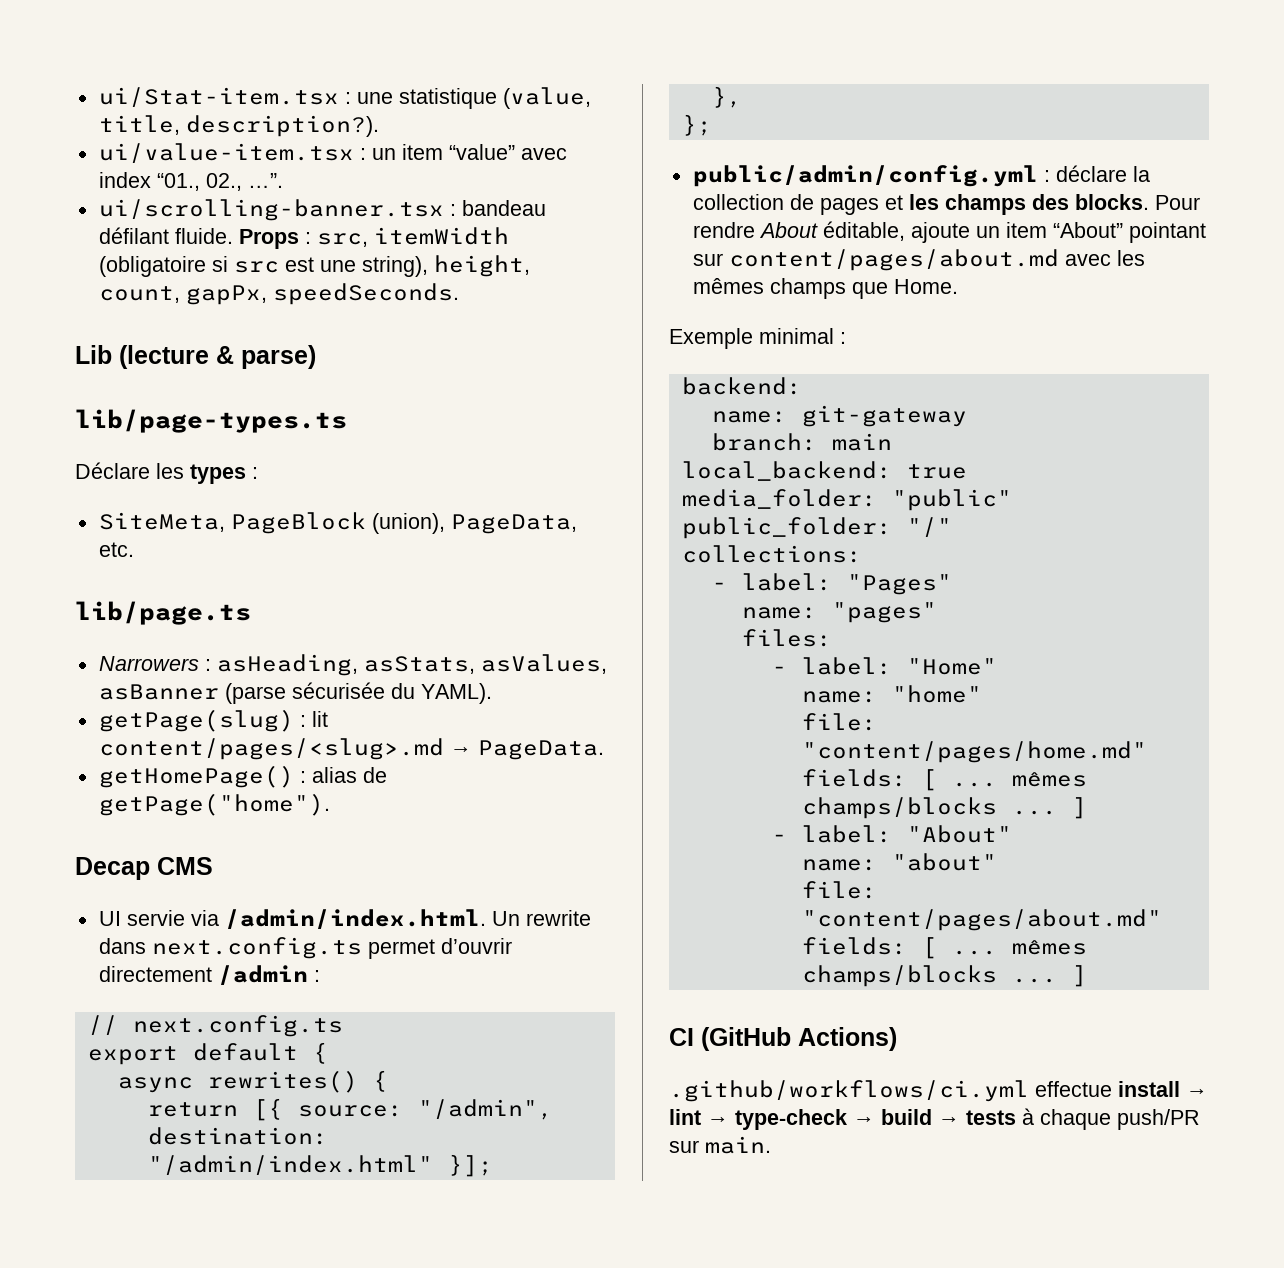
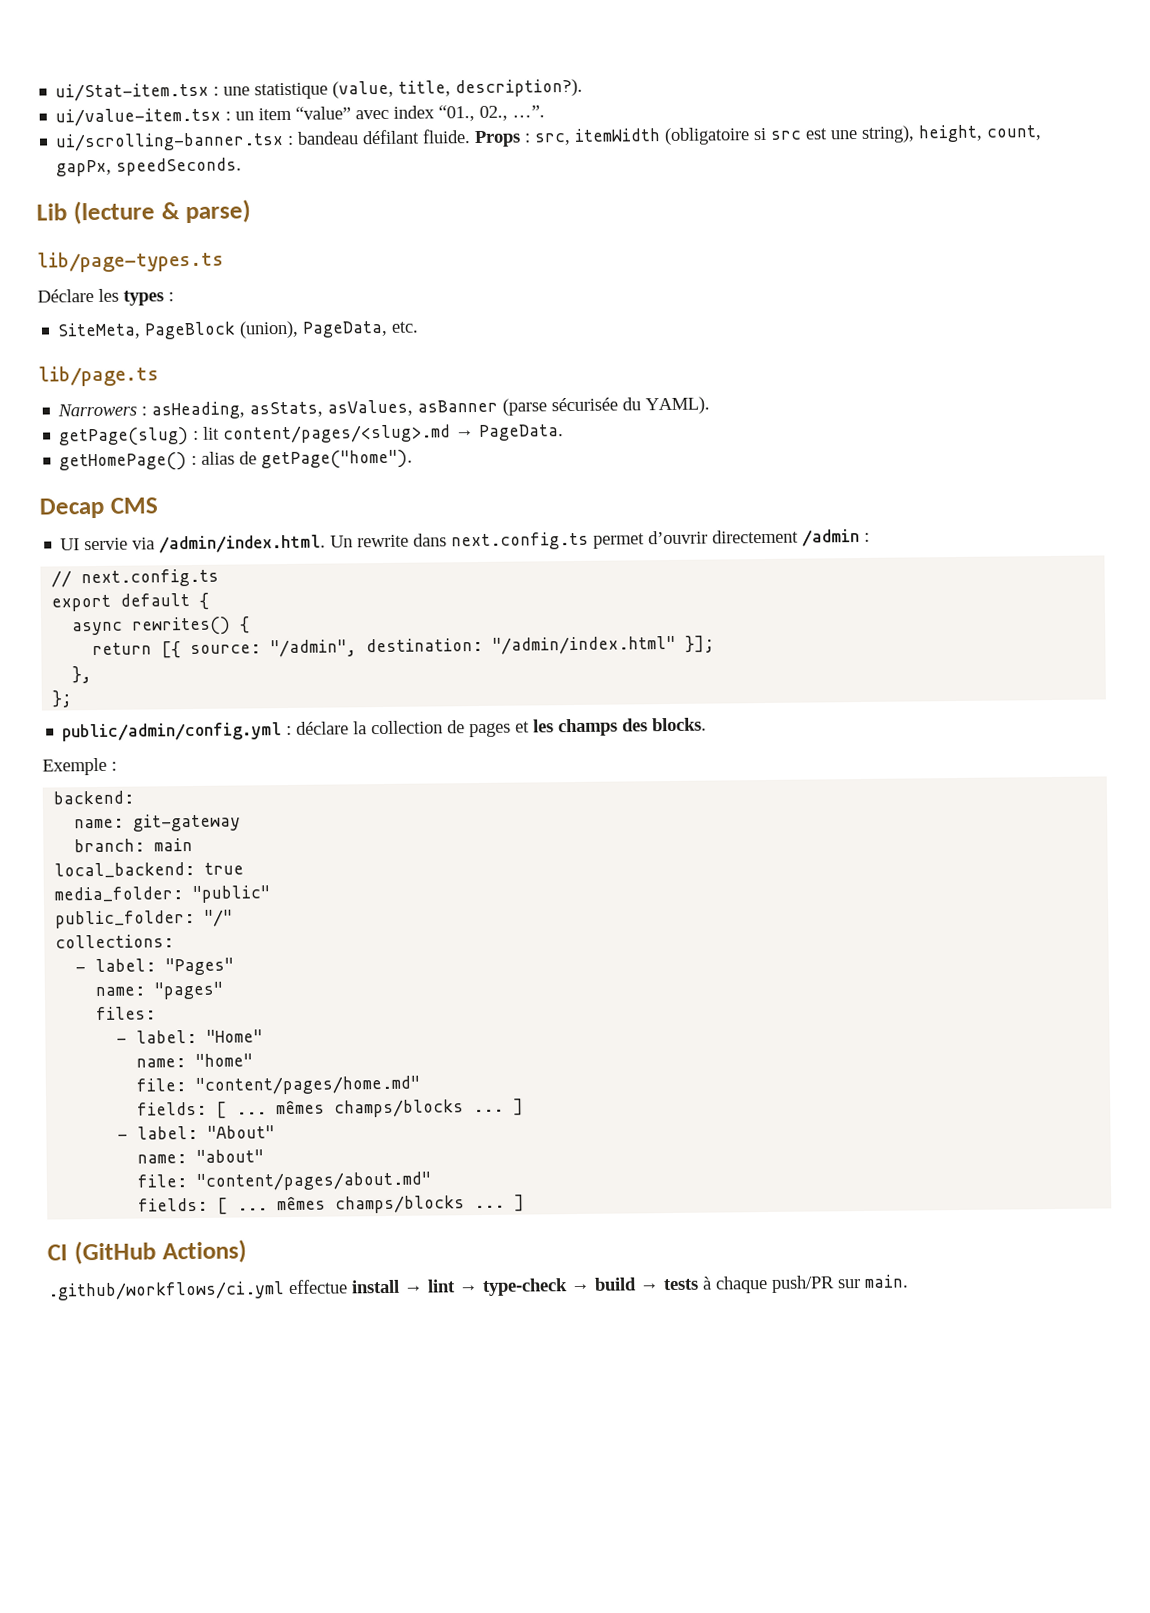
- Pour rendre About éditable, ajoute un item “About” pointant sur content/pages/about.md avec les mêmes champs que Home.
- Exemple minimal :
+ Exemple :

